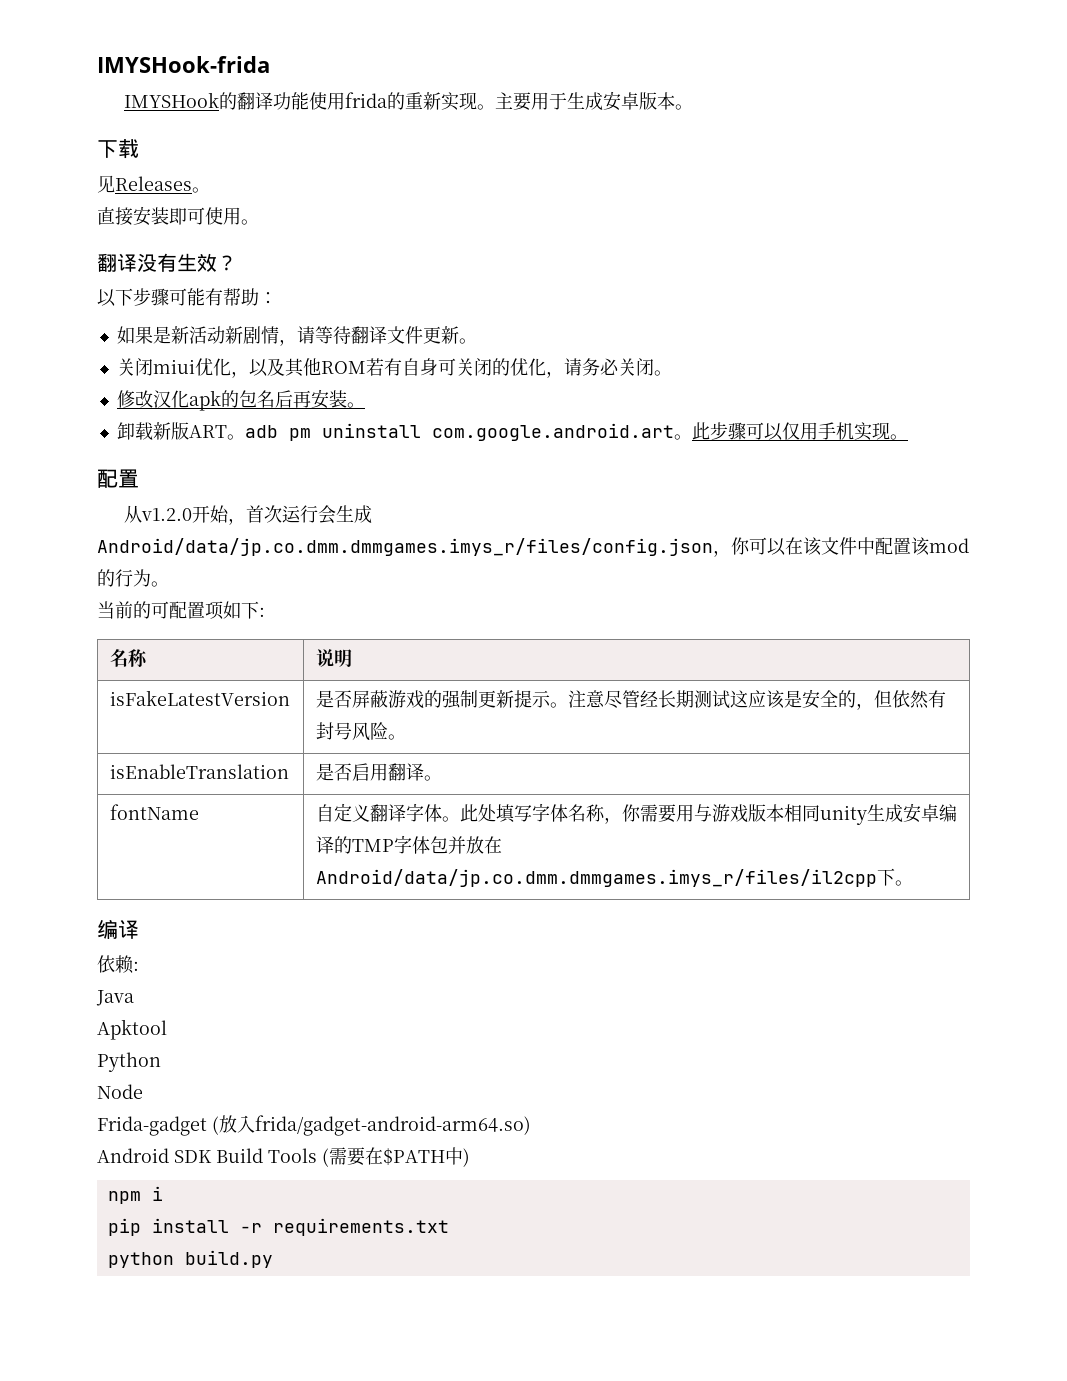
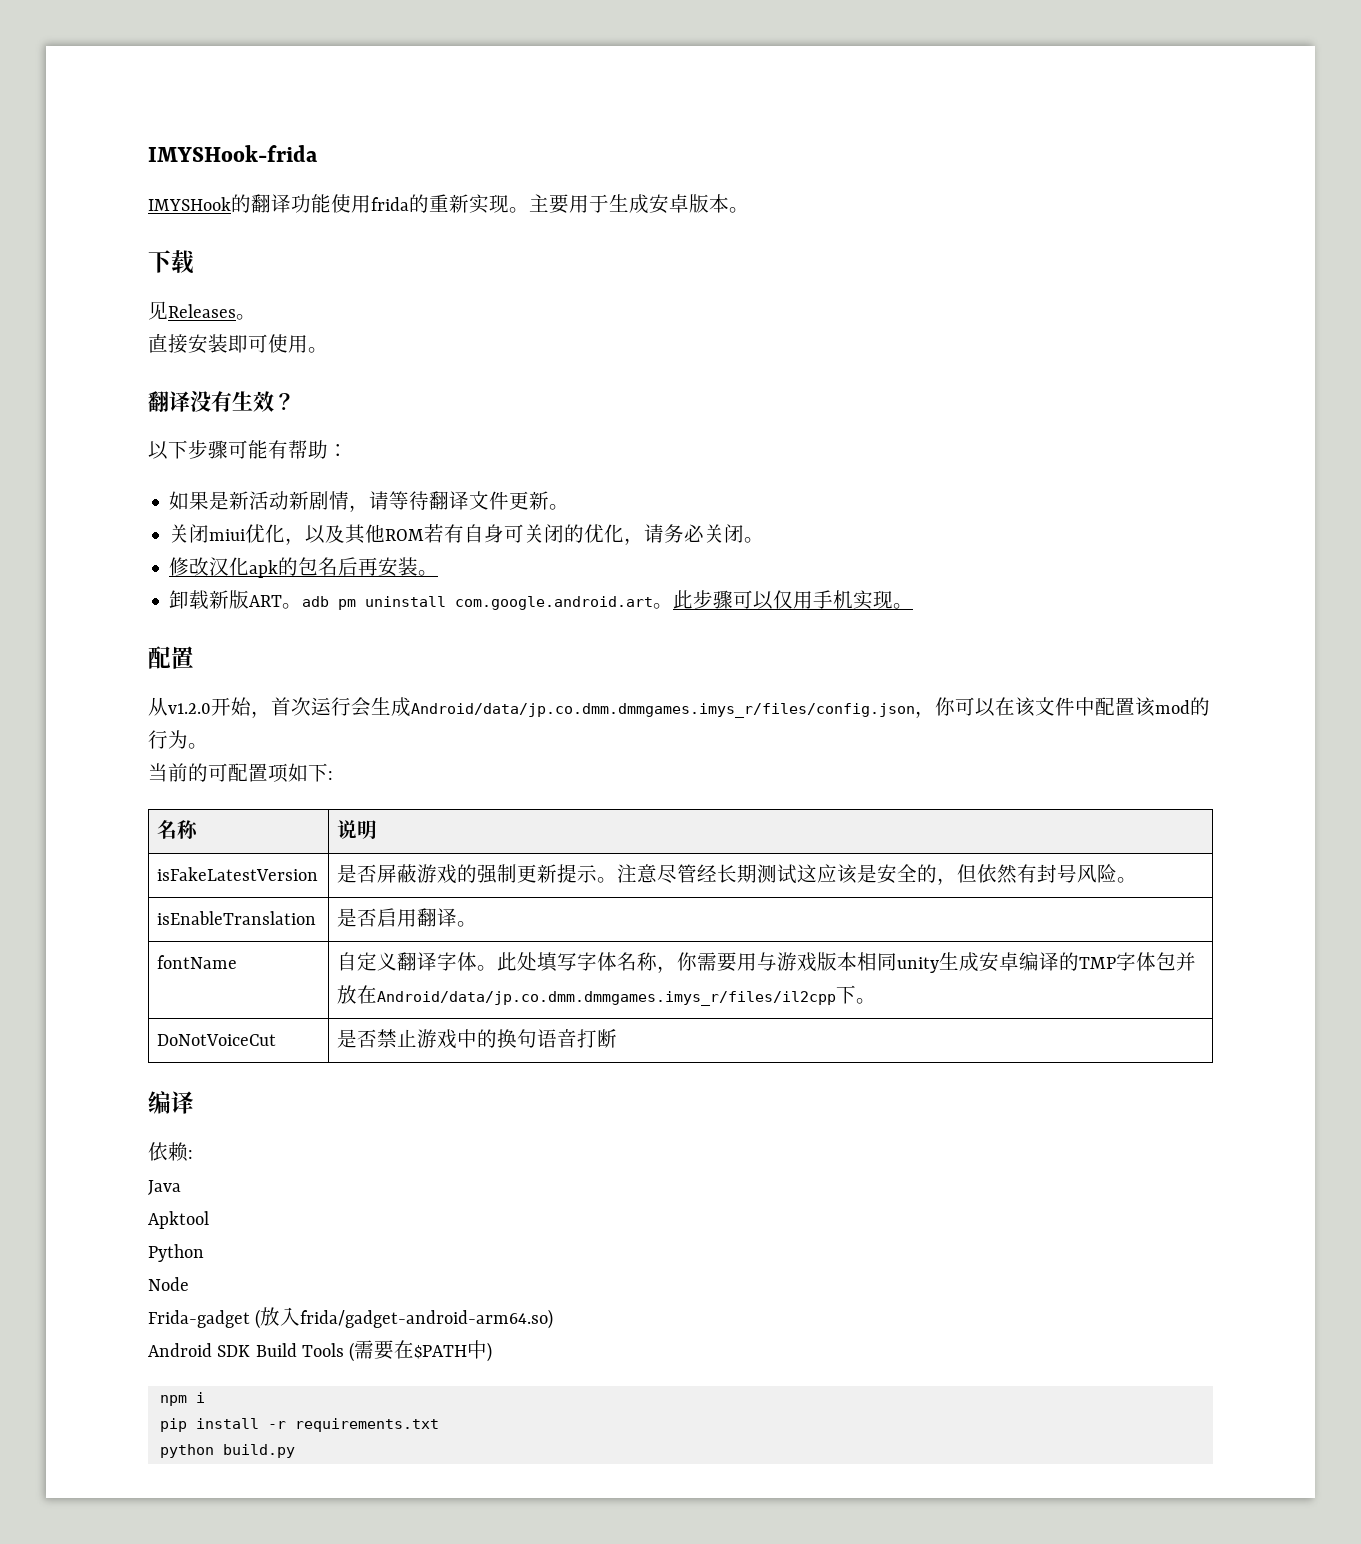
+ DoNotVoiceCut | 是否禁止游戏中的换句语音打断

